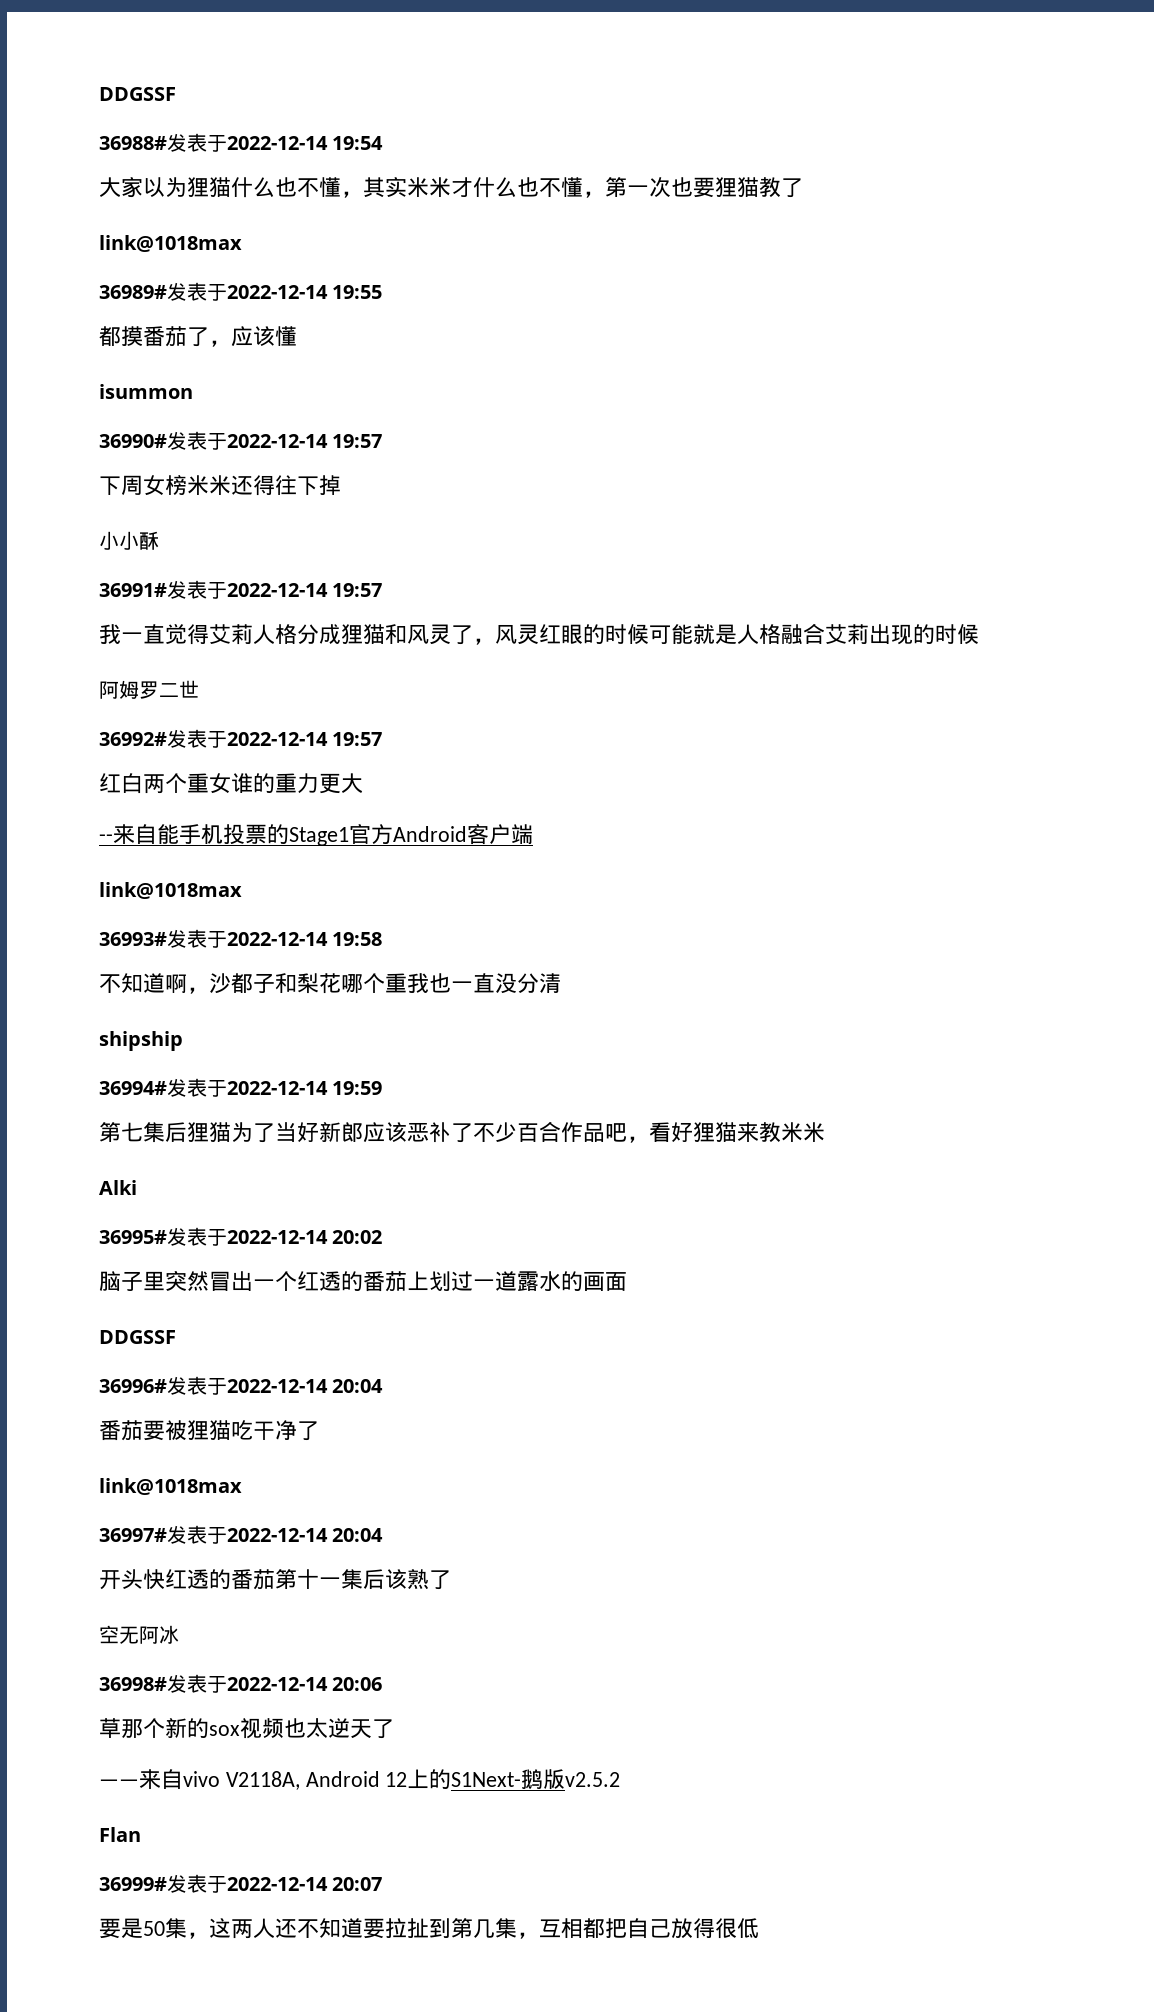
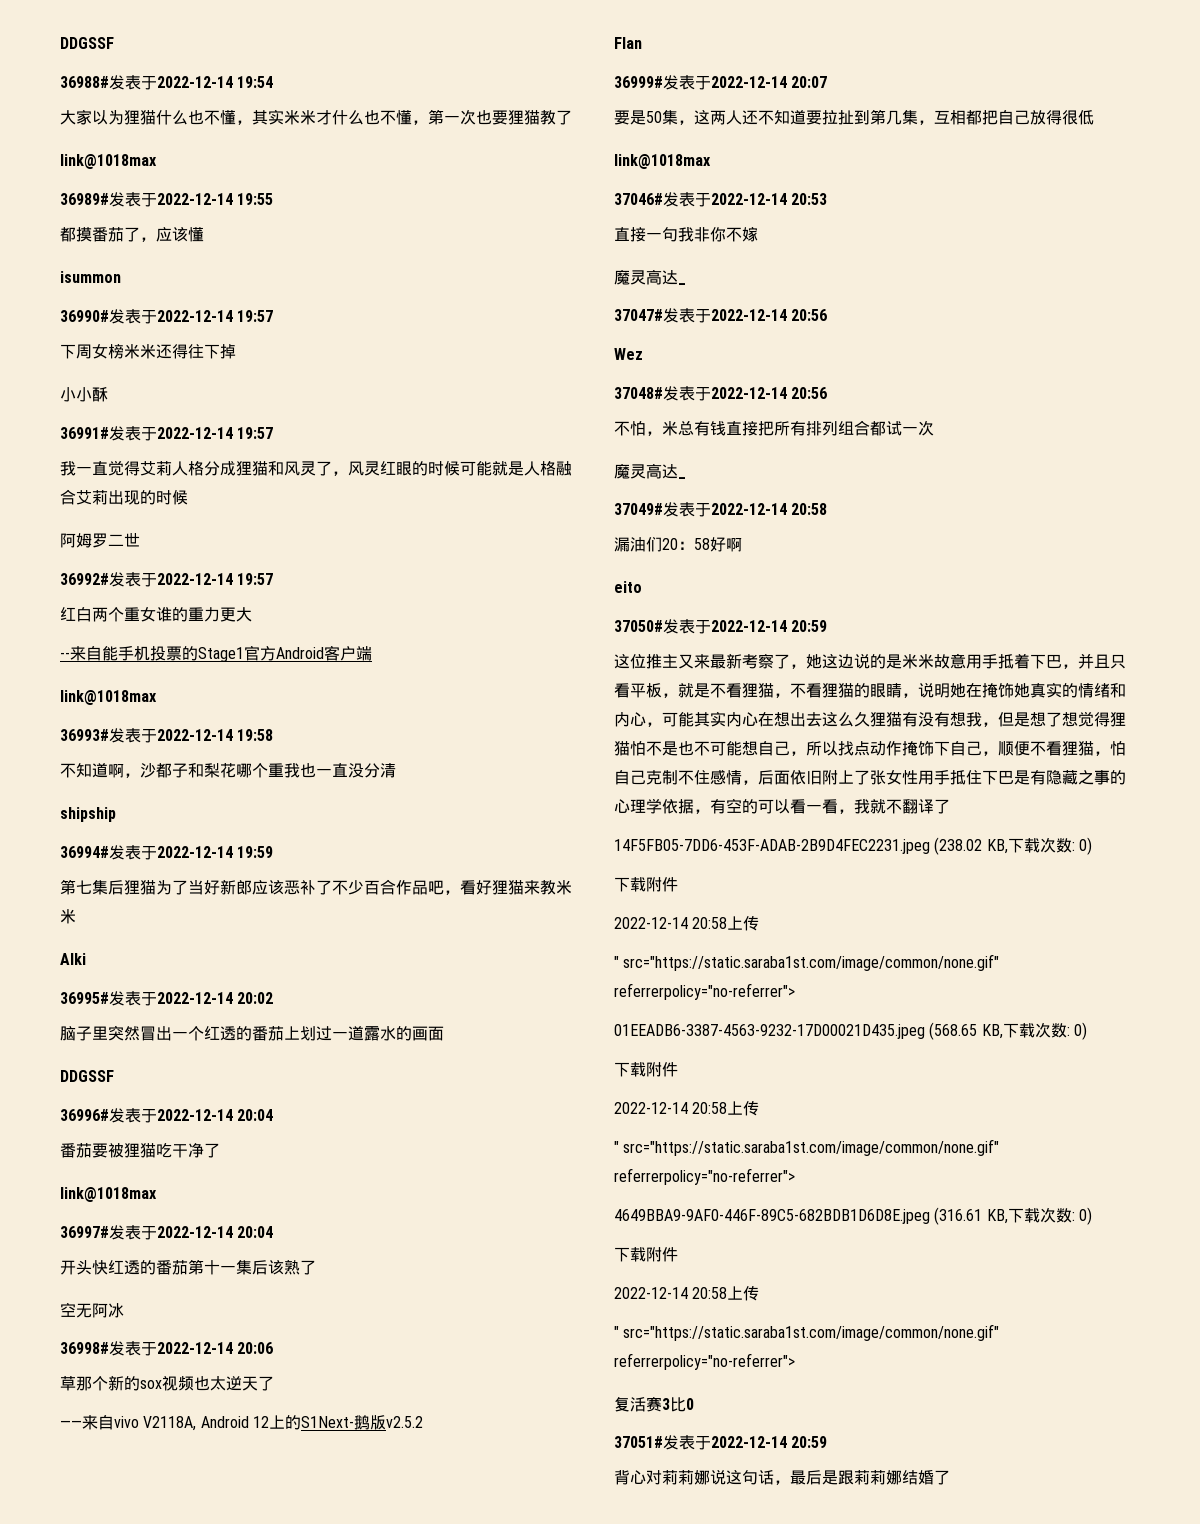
  要是50集，这两人还不知道要拉扯到第几集，互相都把自己放得很低
+ link@1018max
+ 37046#发表于2022-12-14 20:53
+ 直接一句我非你不嫁
+ 魔灵高达_
+ 37047#发表于2022-12-14 20:56
+ Wez
+ 37048#发表于2022-12-14 20:56
+ 不怕，米总有钱直接把所有排列组合都试一次
+ 魔灵高达_
+ 37049#发表于2022-12-14 20:58
+ 漏油们20：58好啊
+ eito
+ 37050#发表于2022-12-14 20:59
+ 这位推主又来最新考察了，她这边说的是米米故意用手抵着下巴，并且只看平板，就是不看狸猫，不看狸猫的眼睛，说明她在掩饰她真实的情绪和内心，可能其实内心在想出去这么久狸猫有没有想我，但是想了想觉得狸猫怕不是也不可能想自己，所以找点动作掩饰下自己，顺便不看狸猫，怕自己克制不住感情，后面依旧附上了张女性用手抵住下巴是有隐藏之事的心理学依据，有空的可以看一看，我就不翻译了
+ 14F5FB05-7DD6-453F-ADAB-2B9D4FEC2231.jpeg (238.02 KB,下载次数: 0)
+ 下载附件
+ 2022-12-14 20:58上传
+ " src="https://static.saraba1st.com/image/common/none.gif" referrerpolicy="no-referrer">
+ 01EEADB6-3387-4563-9232-17D00021D435.jpeg (568.65 KB,下载次数: 0)
+ 下载附件
+ 2022-12-14 20:58上传
+ " src="https://static.saraba1st.com/image/common/none.gif" referrerpolicy="no-referrer">
+ 4649BBA9-9AF0-446F-89C5-682BDB1D6D8E.jpeg (316.61 KB,下载次数: 0)
+ 下载附件
+ 2022-12-14 20:58上传
+ " src="https://static.saraba1st.com/image/common/none.gif" referrerpolicy="no-referrer">
+ 复活赛3比0
+ 37051#发表于2022-12-14 20:59
+ 背心对莉莉娜说这句话，最后是跟莉莉娜结婚了

